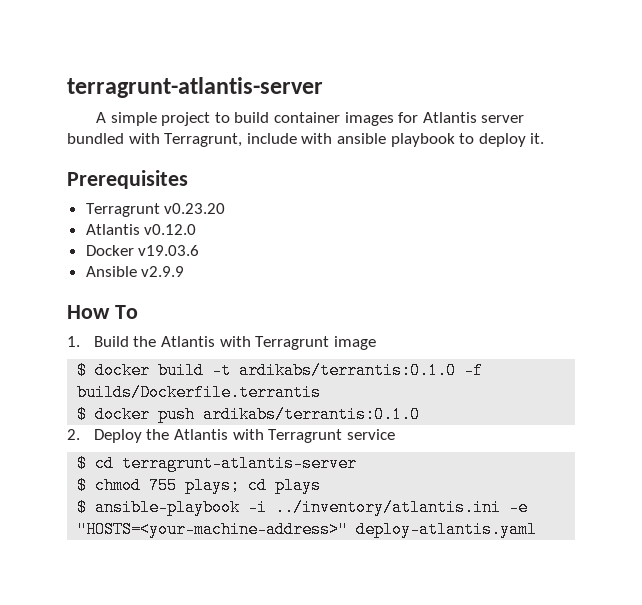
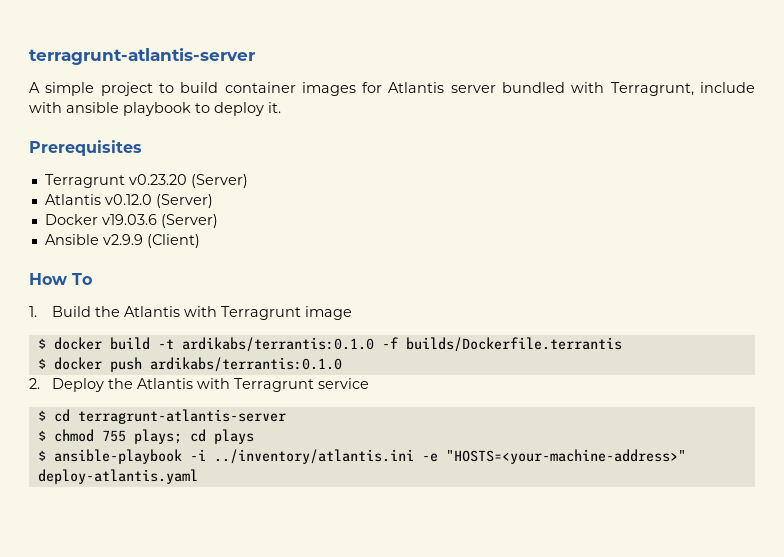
- Terragrunt v0.23.20
+ Terragrunt v0.23.20 (Server)
- Atlantis v0.12.0
+ Atlantis v0.12.0 (Server)
- Docker v19.03.6
+ Docker v19.03.6 (Server)
- Ansible v2.9.9
+ Ansible v2.9.9 (Client)

